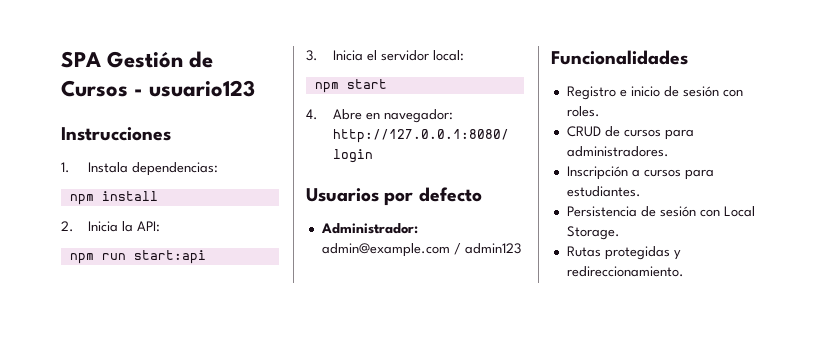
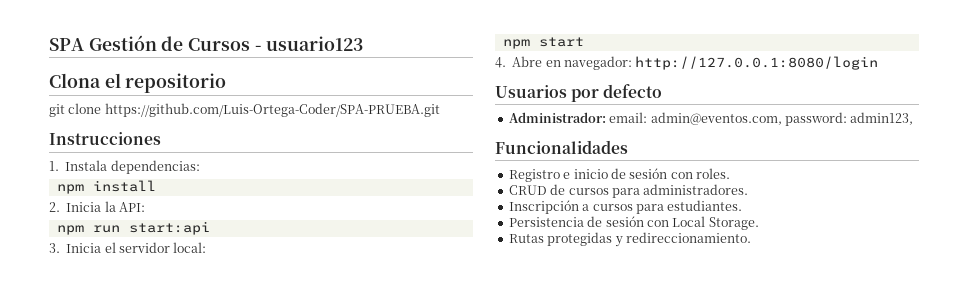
+ Clona el repositorio
+ git clone https://github.com/Luis-Ortega-Coder/SPA-PRUEBA.git
- Administrador: admin@example.com / admin123
+ Administrador: email: admin@eventos.com, password: admin123,

